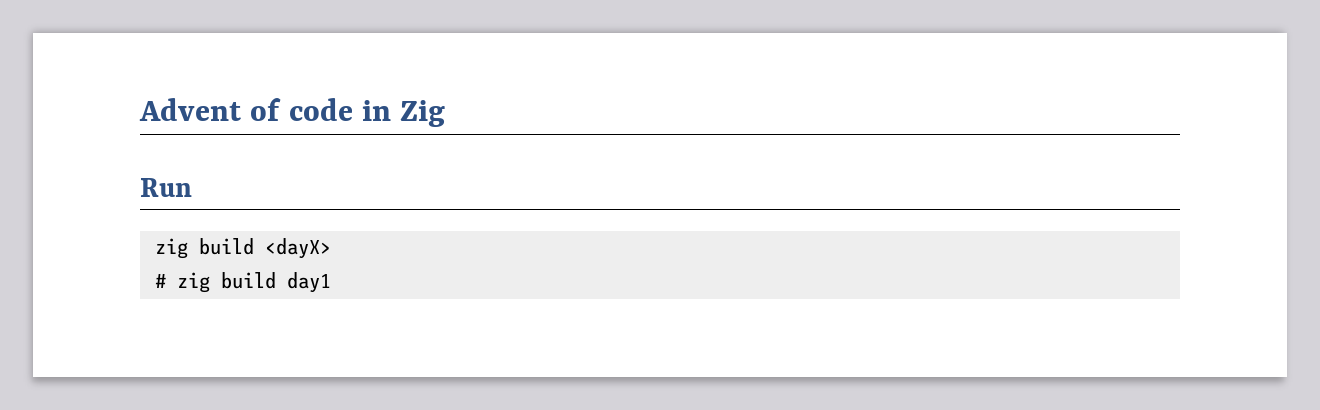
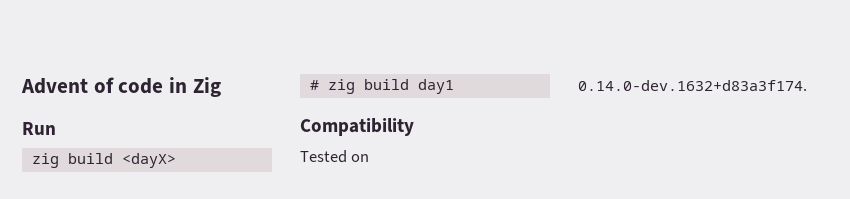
+ Compatibility
+ Tested on 0.14.0-dev.1632+d83a3f174.

